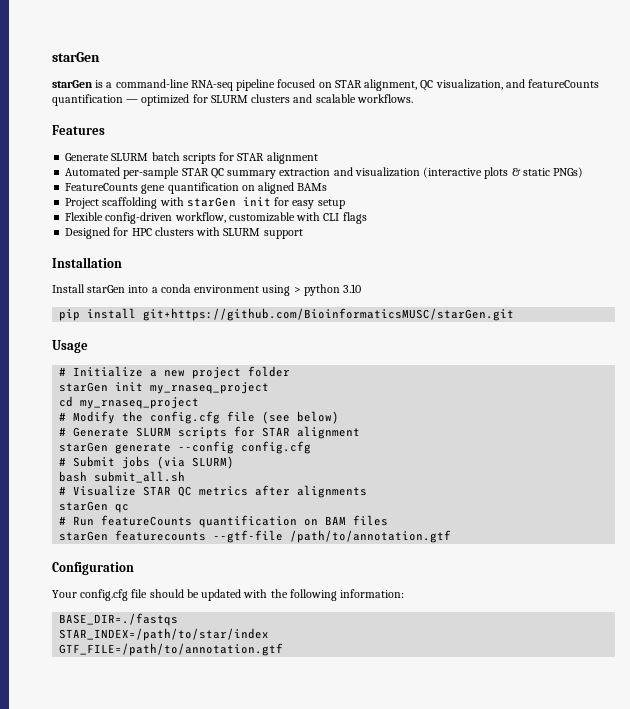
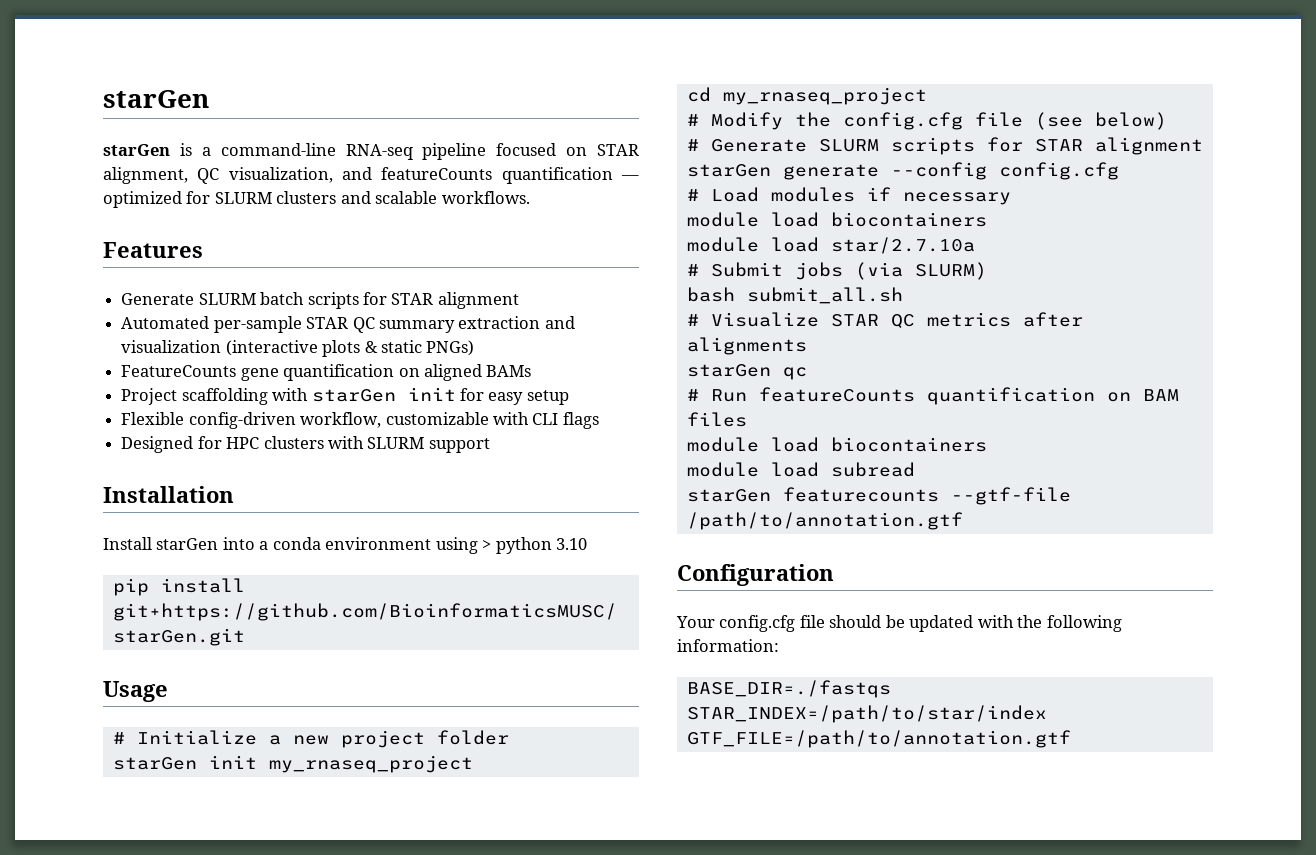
+ # Load modules if necessary
+ module load biocontainers
+ module load star/2.7.10a
  # Run featureCounts quantification on BAM files
+ module load biocontainers
+ module load subread

